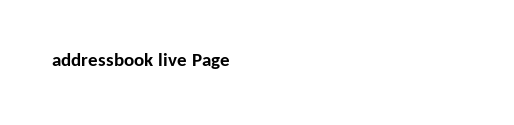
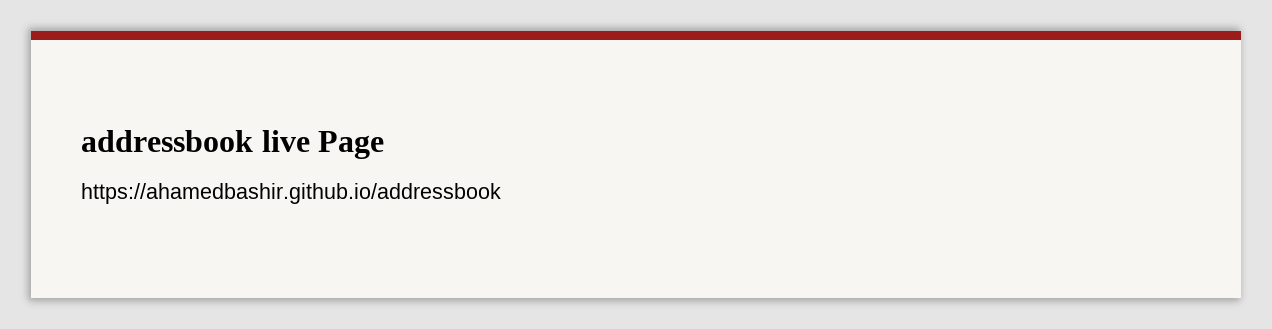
+ https://ahamedbashir.github.io/addressbook

